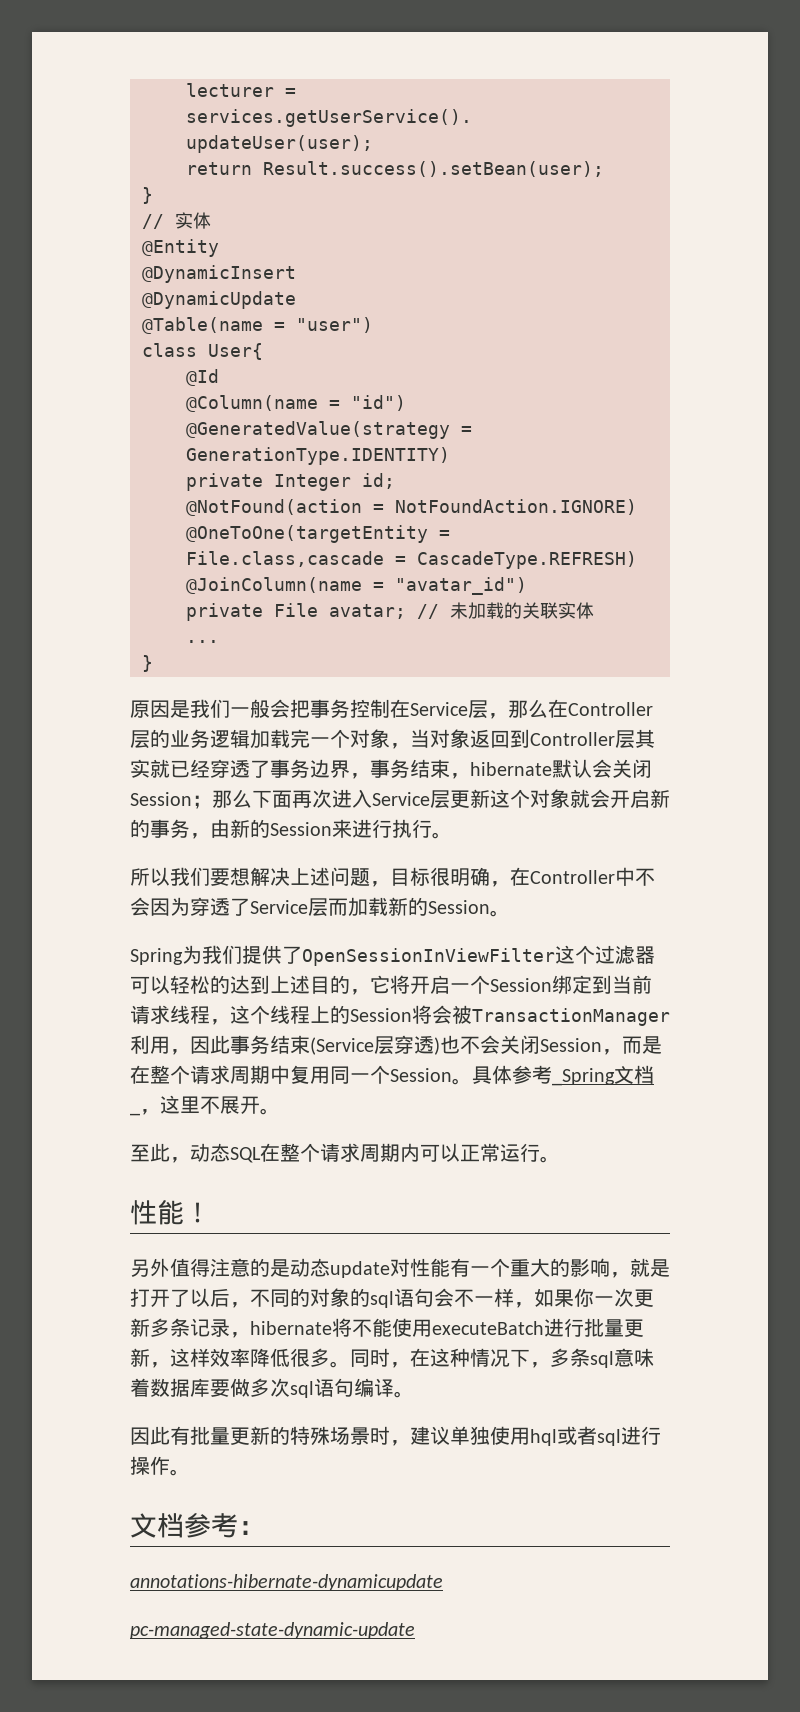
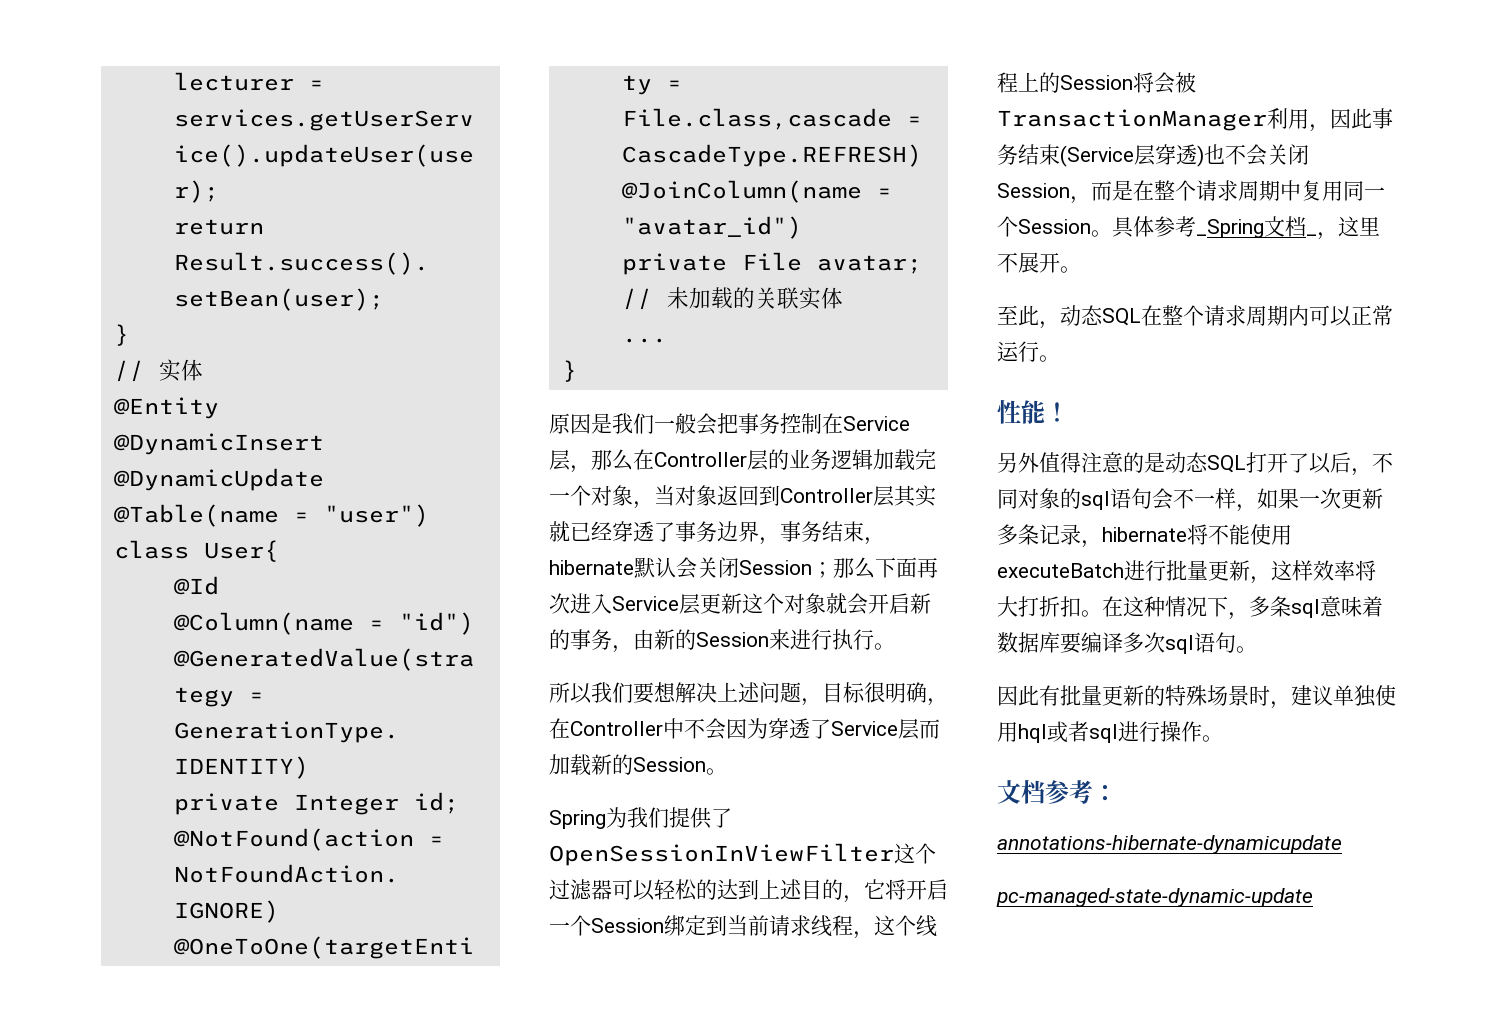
- 另外值得注意的是动态update对性能有一个重大的影响，就是打开了以后，不同的对象的sql语句会不一样，如果你一次更新多条记录，hibernate将不能使用executeBatch进行批量更新，这样效率降低很多。同时，在这种情况下，多条sql意味着数据库要做多次sql语句编译。
+ 另外值得注意的是动态SQL打开了以后，不同对象的sql语句会不一样，如果一次更新多条记录，hibernate将不能使用executeBatch进行批量更新，这样效率将大打折扣。在这种情况下，多条sql意味着数据库要编译多次sql语句。

